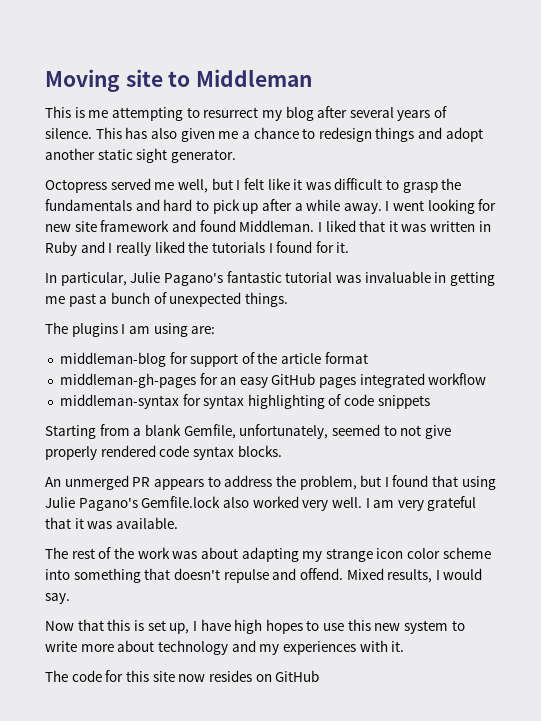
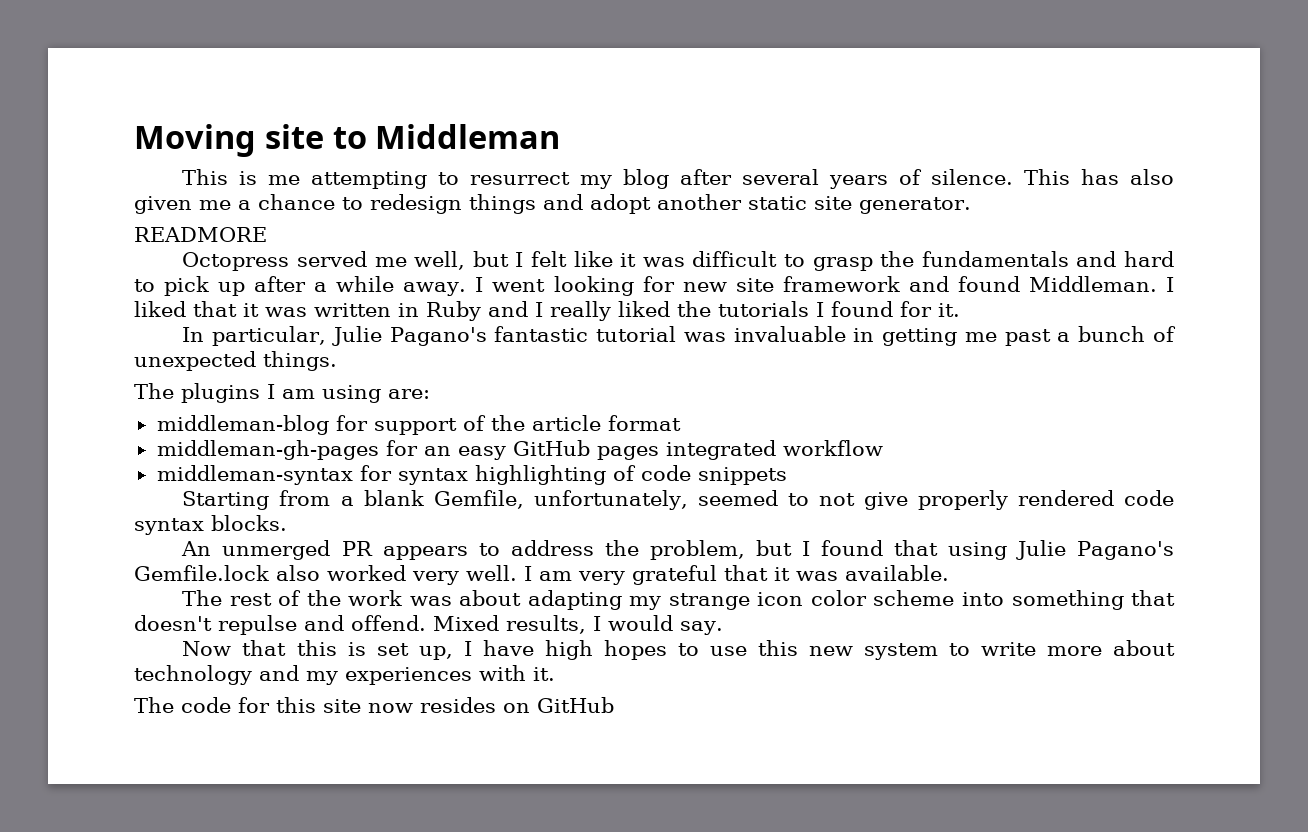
- This has also given me a chance to redesign things and adopt another static sight generator.
+ This has also given me a chance to redesign things and adopt another static site generator.
+ READMORE

